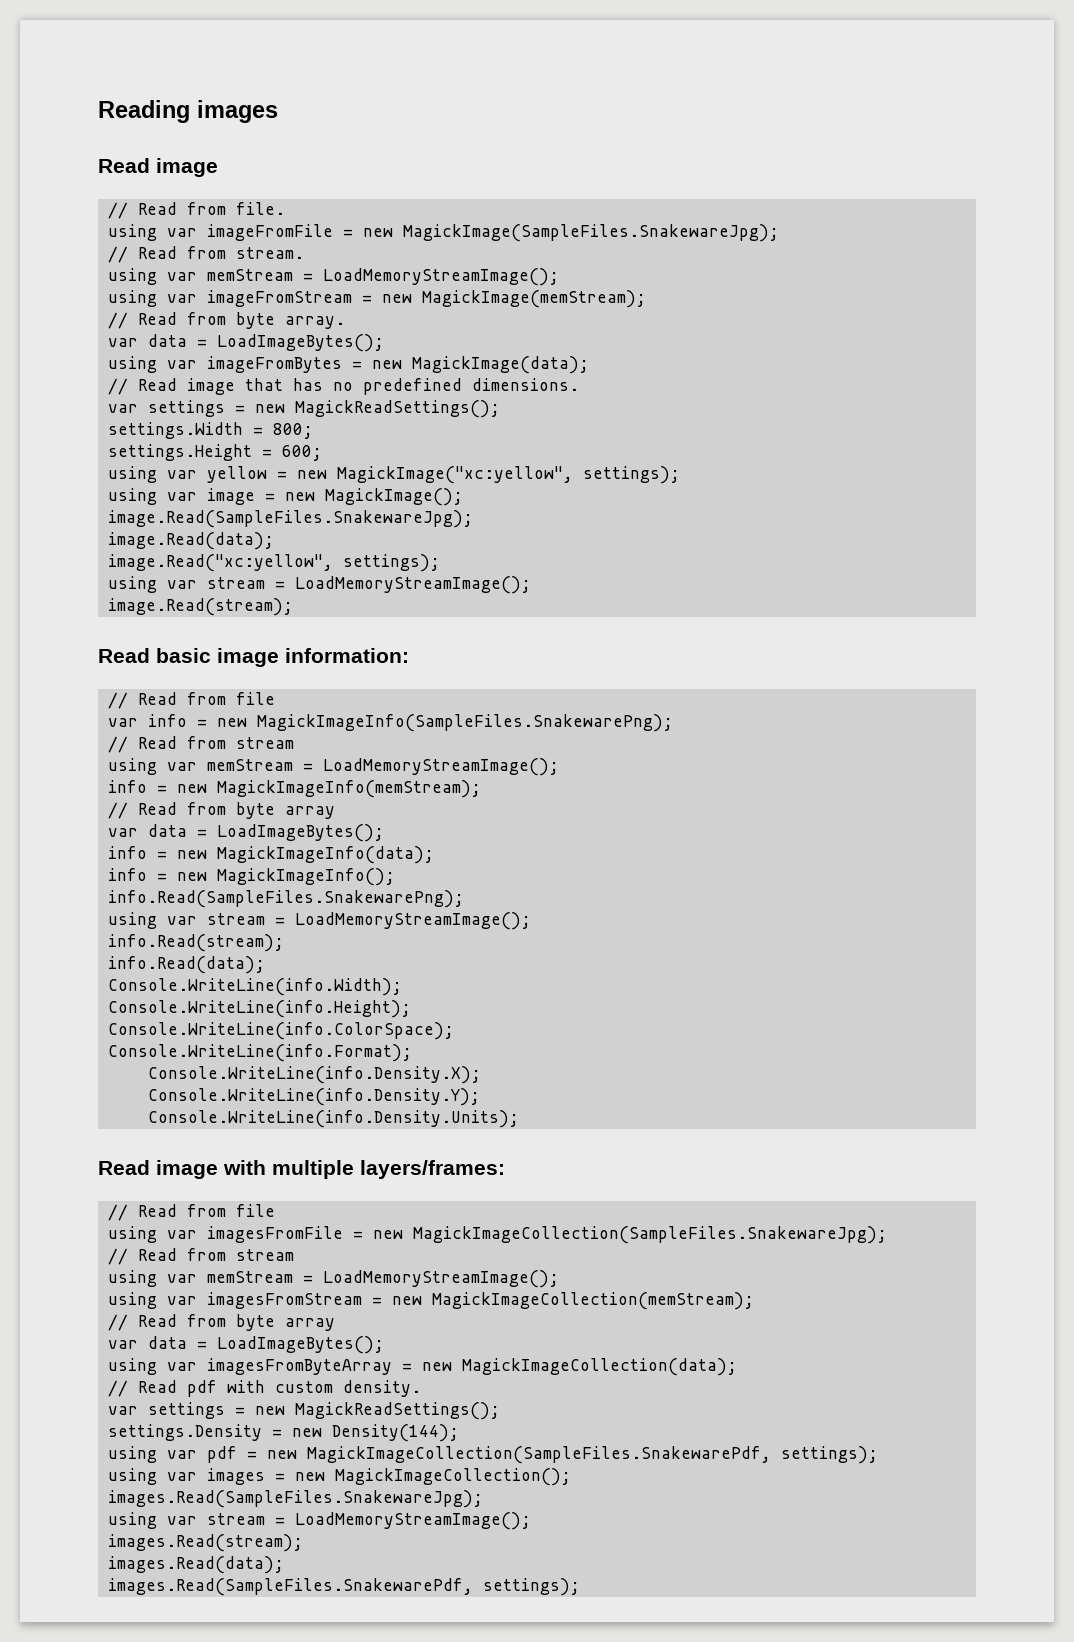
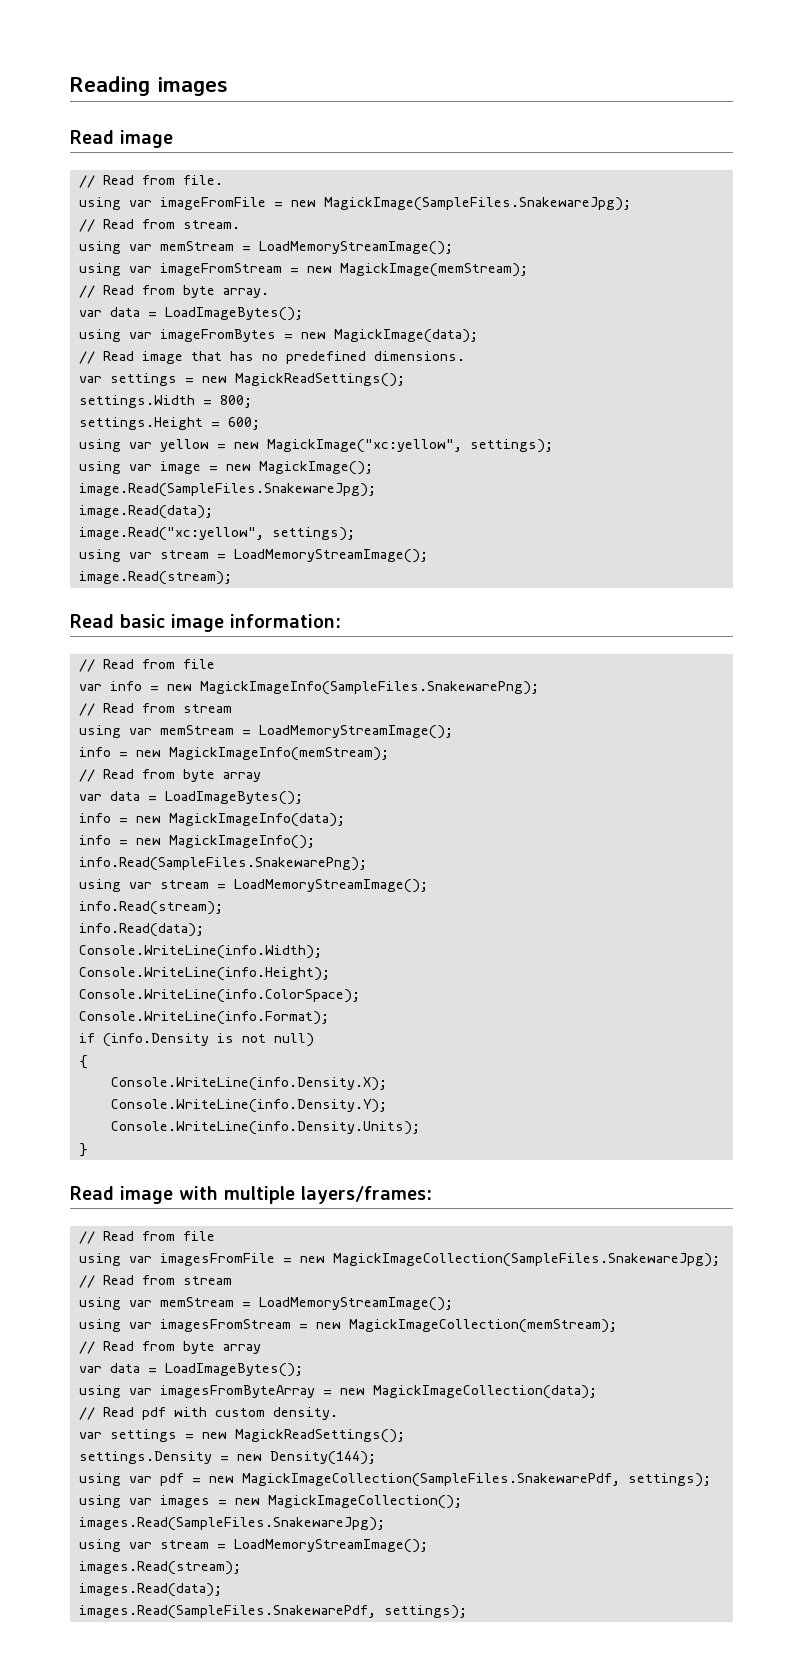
+ if (info.Density is not null)
+ {
+ }

